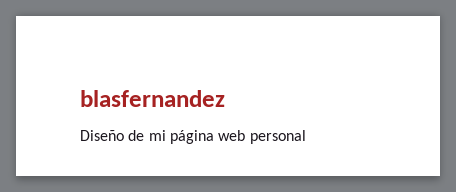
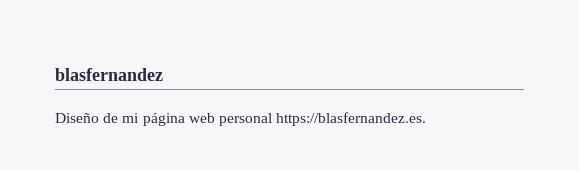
- Diseño de mi página web personal
+ Diseño de mi página web personal https://blasfernandez.es.

